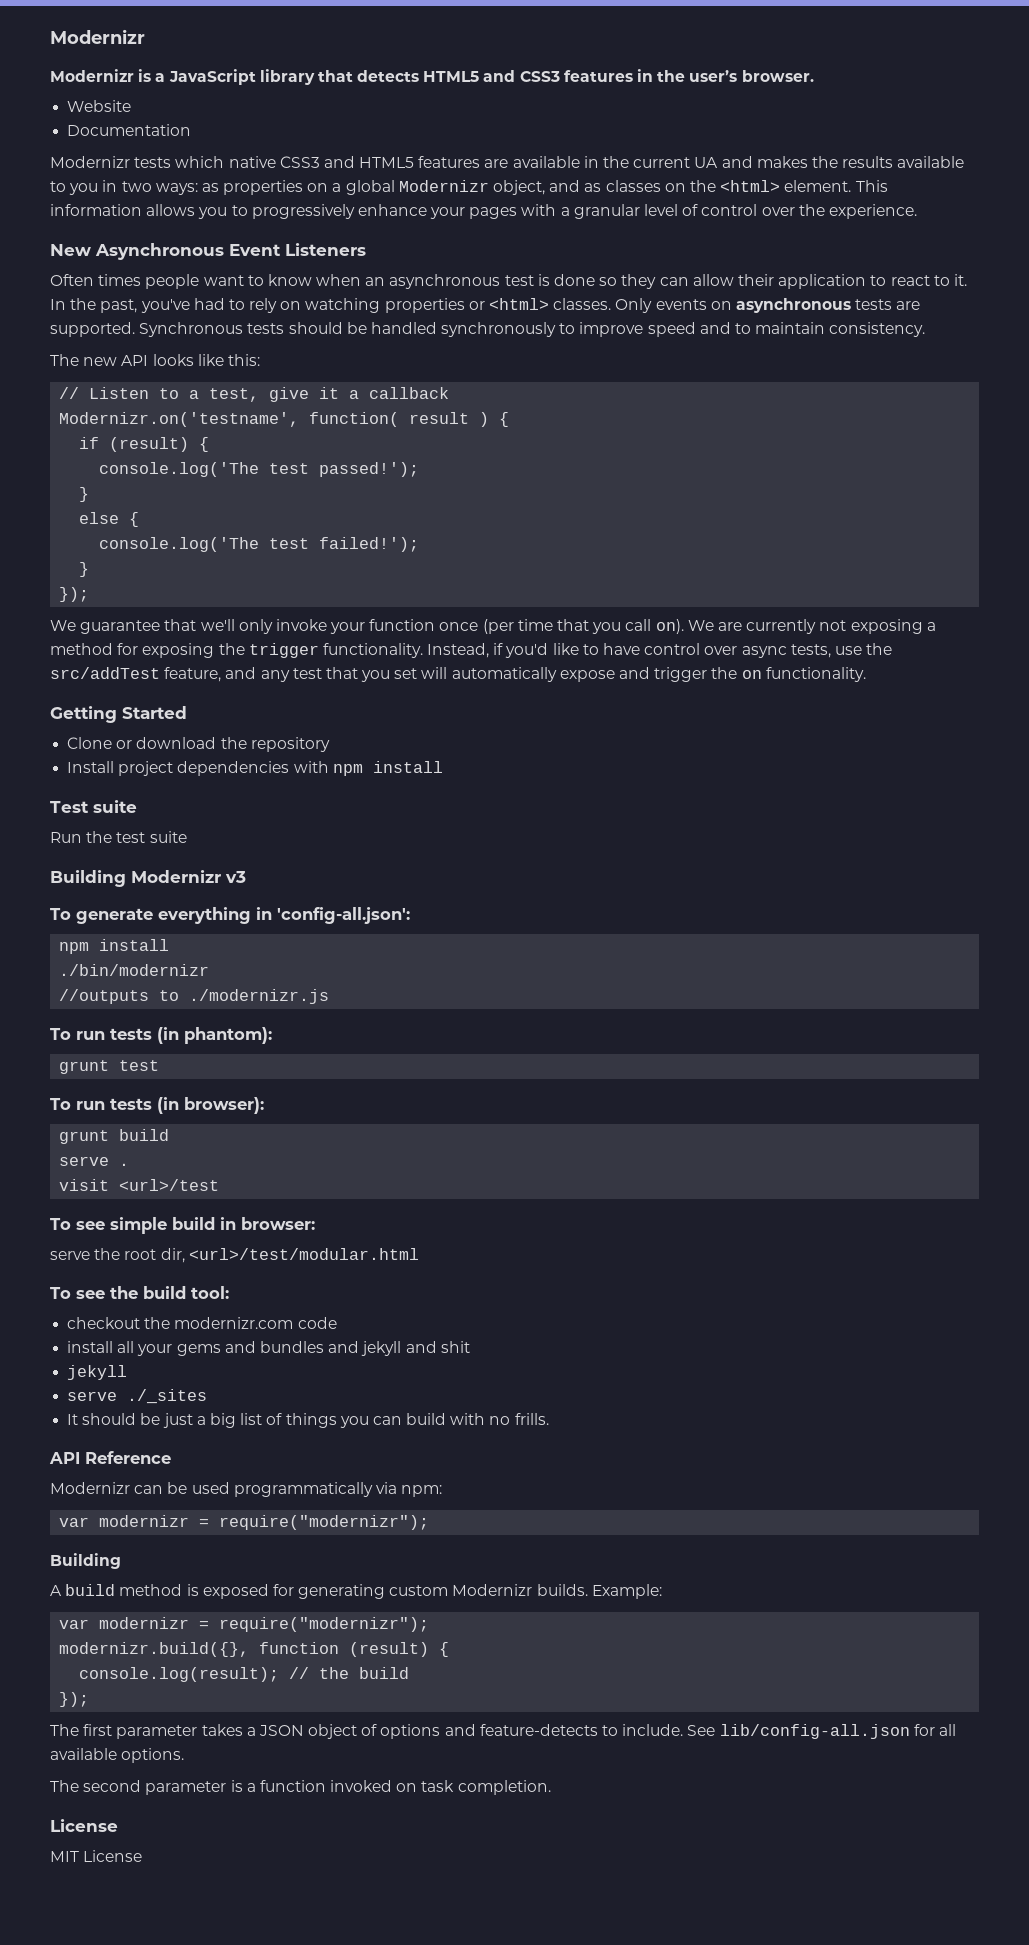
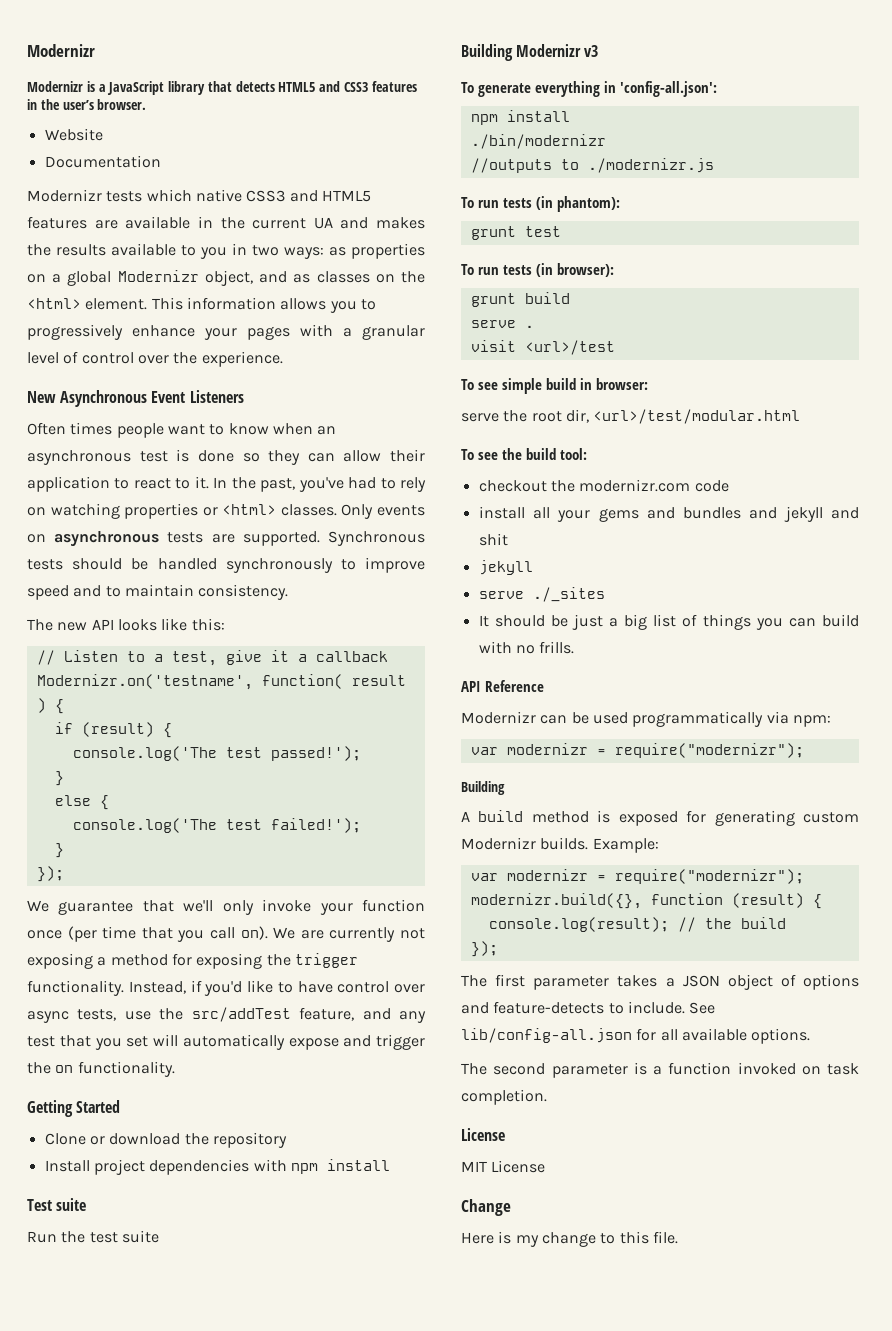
+ Change
+ Here is my change to this file.

